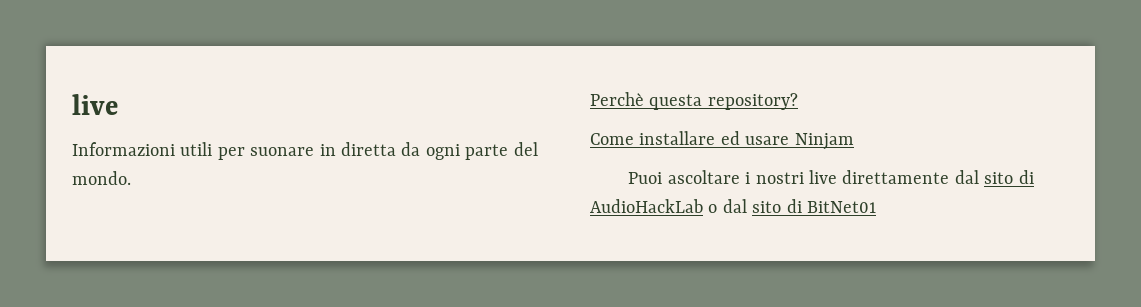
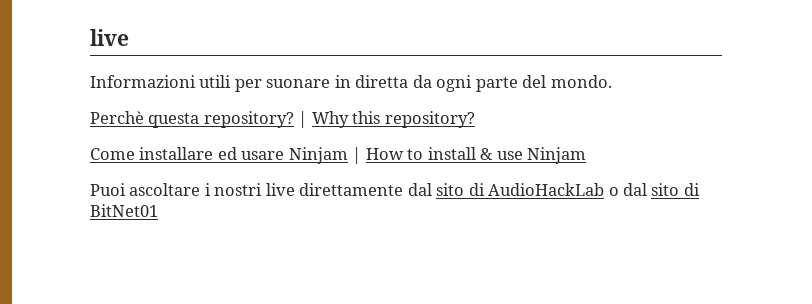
+ | Why this repository?
- Come installare ed usare Ninjam
+ Come installare ed usare Ninjam | How to install & use Ninjam

